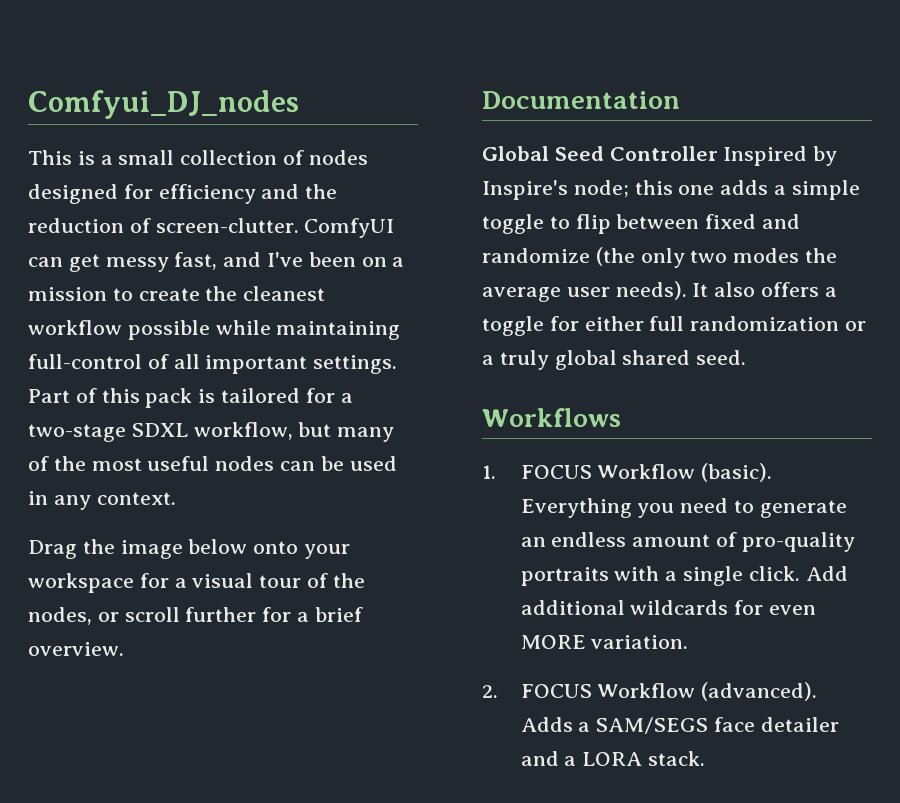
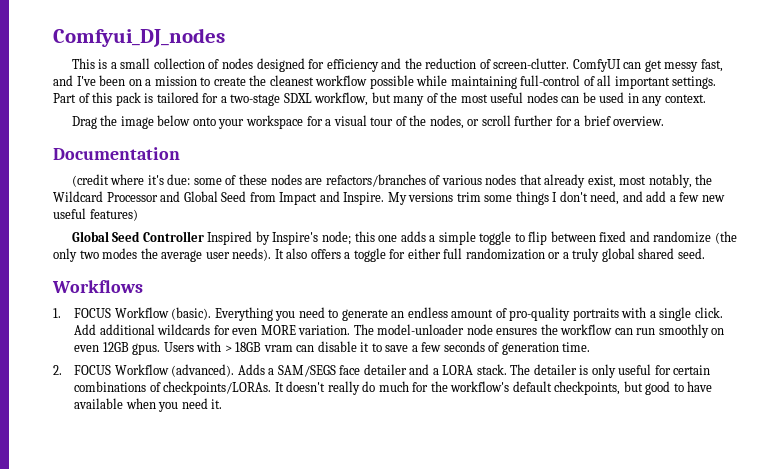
+ (credit where it's due: some of these nodes are refactors/branches of various nodes that already exist, most notably, the Wildcard Processor and Global Seed from Impact and Inspire. My versions trim some things I don't need, and add a few new useful features)
+ The model-unloader node ensures the workflow can run smoothly on even 12GB gpus. Users with > 18GB vram can disable it to save a few seconds of generation time.
+ The detailer is only useful for certain combinations of checkpoints/LORAs. It doesn't really do much for the workflow's default checkpoints, but good to have available when you need it.

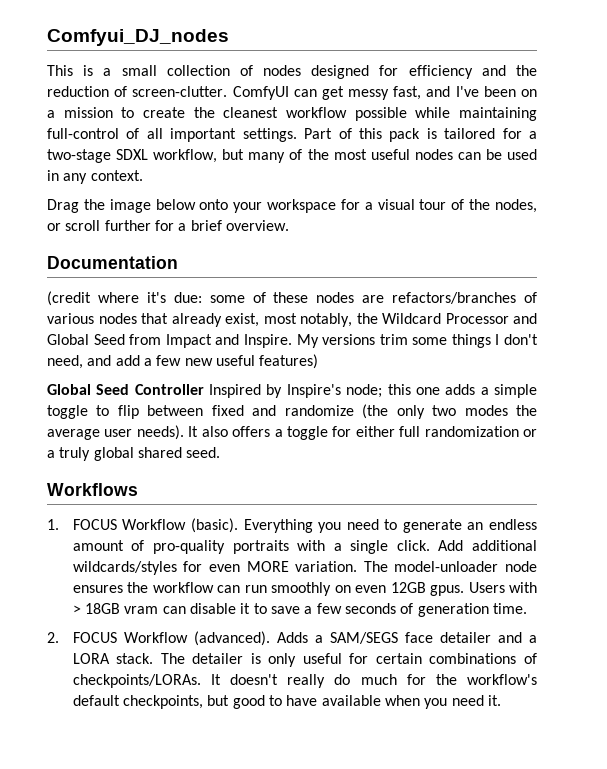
- Add additional wildcards for even MORE variation.
+ Add additional wildcards/styles for even MORE variation.

